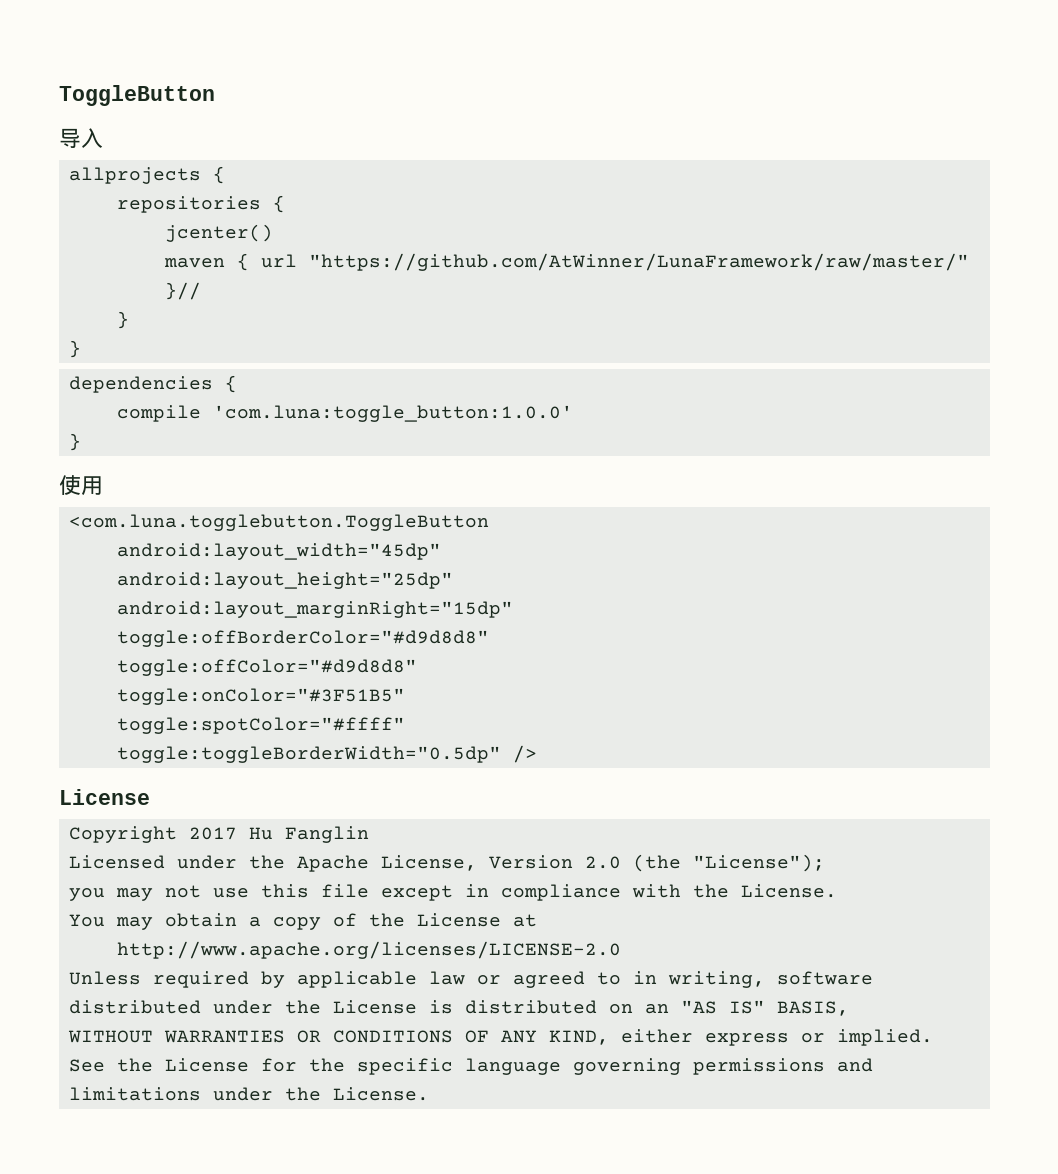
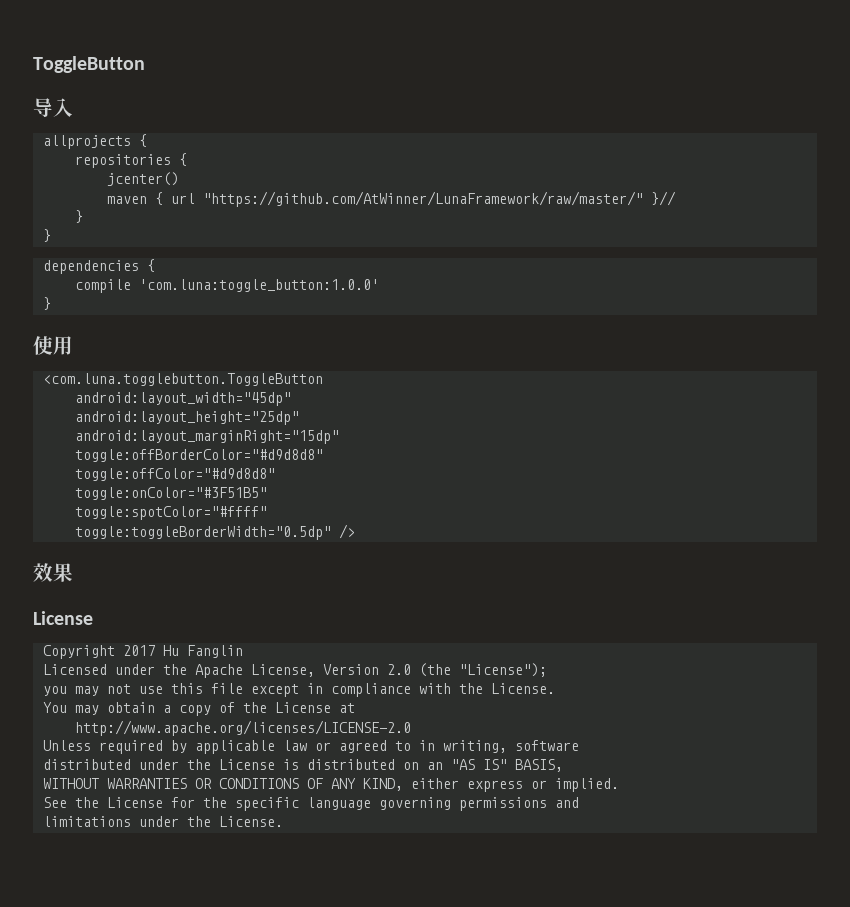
+ 效果

